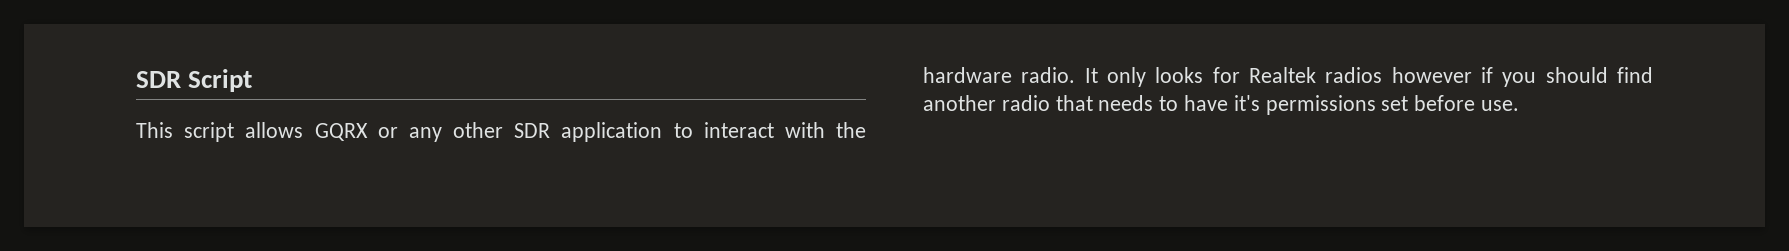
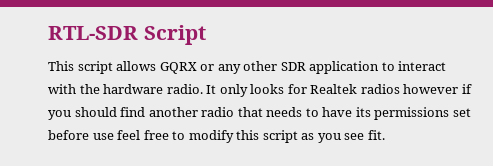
- SDR Script
+ RTL-SDR Script
- It only looks for Realtek radios however if you should find another radio that needs to have it's permissions set before use.
+ It only looks for Realtek radios however if you should find another radio that needs to have its permissions set before use feel free to modify this script as you see fit.

